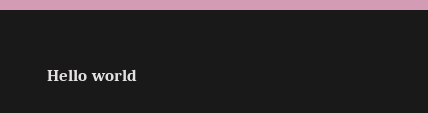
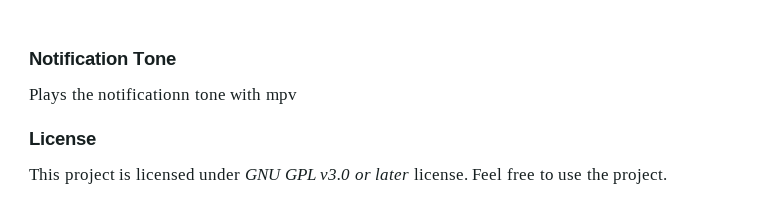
- Hello world
+ Notification Tone
+ Plays the notificationn tone with mpv
+ License
+ This project is licensed under GNU GPL v3.0 or later license. Feel free to use the project.

